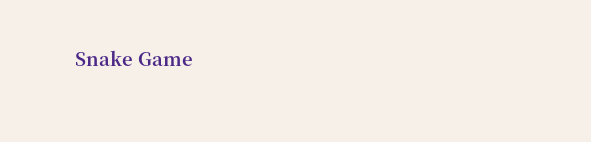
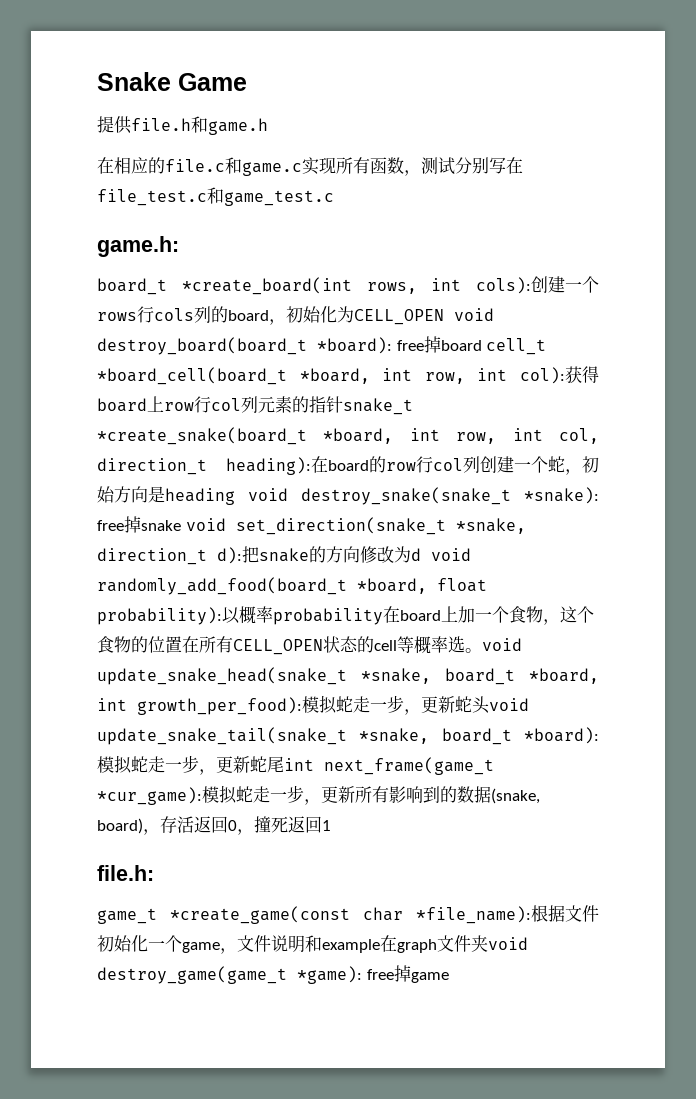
+ 提供file.h和game.h
+ 在相应的file.c和game.c实现所有函数，测试分别写在file_test.c和game_test.c
+ game.h:
+ board_t *create_board(int rows, int cols):创建一个rows行cols列的board，初始化为CELL_OPEN void destroy_board(board_t *board): free掉board cell_t *board_cell(board_t *board, int row, int col):获得board上row行col列元素的指针snake_t *create_snake(board_t *board, int row, int col, direction_t heading):在board的row行col列创建一个蛇，初始方向是heading void destroy_snake(snake_t *snake): free掉snake void set_direction(snake_t *snake, direction_t d):把snake的方向修改为d void randomly_add_food(board_t *board, float probability):以概率probability在board上加一个食物，这个食物的位置在所有CELL_OPEN状态的cell等概率选。void update_snake_head(snake_t *snake, board_t *board, int growth_per_food):模拟蛇走一步，更新蛇头void update_snake_tail(snake_t *snake, board_t *board):模拟蛇走一步，更新蛇尾int next_frame(game_t *cur_game):模拟蛇走一步，更新所有影响到的数据(snake, board)，存活返回0，撞死返回1
+ file.h:
+ game_t *create_game(const char *file_name):根据文件初始化一个game，文件说明和example在graph文件夹void destroy_game(game_t *game): free掉game

